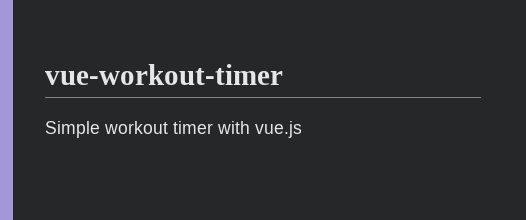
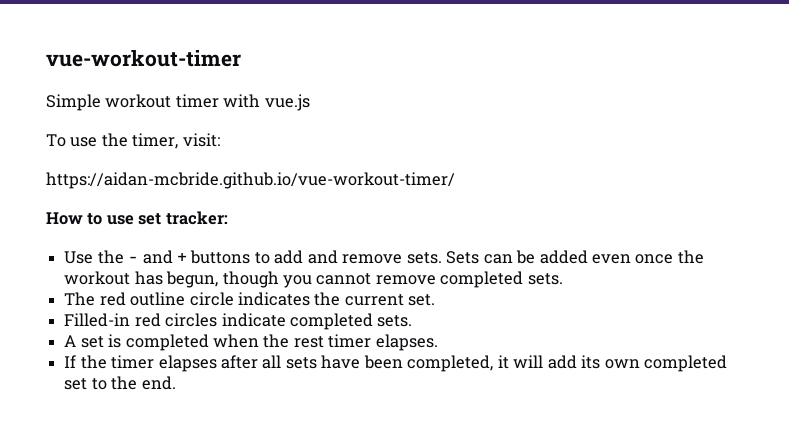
+ To use the timer, visit:
+ https://aidan-mcbride.github.io/vue-workout-timer/
+ How to use set tracker:
+ Use the - and + buttons to add and remove sets. Sets can be added even once the workout has begun, though you cannot remove completed sets.
+ The red outline circle indicates the current set.
+ Filled-in red circles indicate completed sets.
+ A set is completed when the rest timer elapses.
+ If the timer elapses after all sets have been completed, it will add its own completed set to the end.

